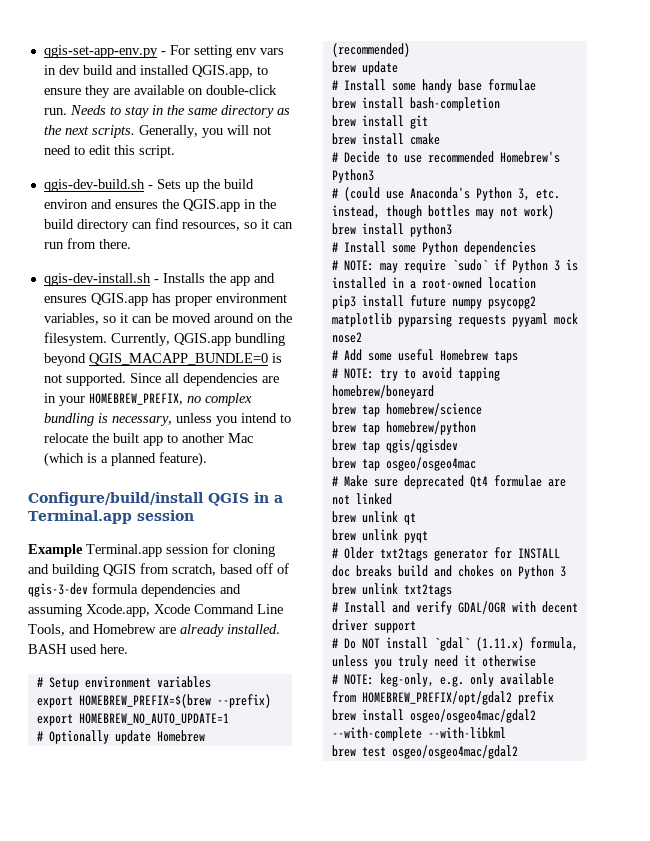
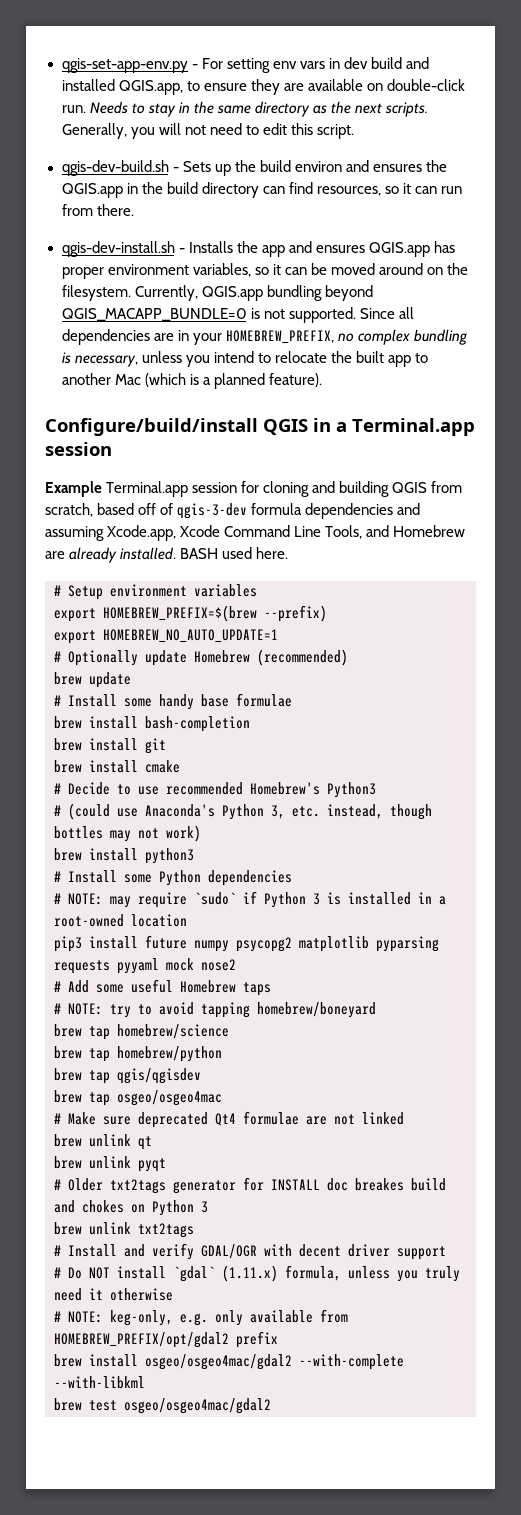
- # Older txt2tags generator for INSTALL doc breaks build and chokes on Python 3
+ # Older txt2tags generator for INSTALL doc breakes build and chokes on Python 3

